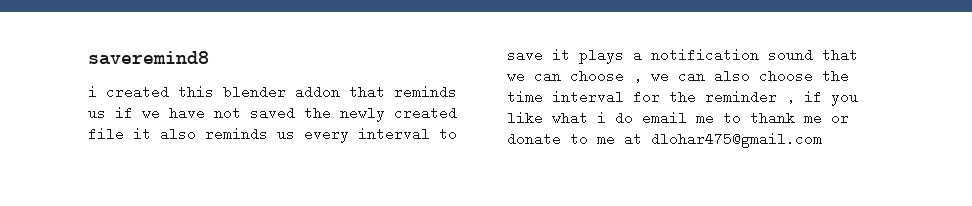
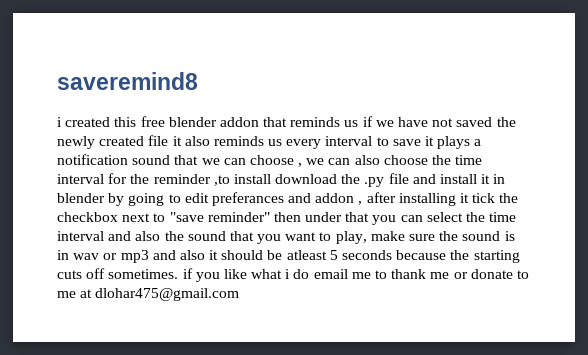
- i created this blender addon that reminds us if we have not saved the newly created file it also reminds us every interval to save it plays a notification sound that we can choose , we can also choose the time interval for the reminder , if you like what i do email me to thank me or donate to me at dlohar475@gmail.com
+ i created this free blender addon that reminds us if we have not saved the newly created file it also reminds us every interval to save it plays a notification sound that we can choose , we can also choose the time interval for the reminder ,to install download the .py file and install it in blender by going to edit preferances and addon , after installing it tick the checkbox next to "save reminder" then under that you can select the time interval and also the sound that you want to play, make sure the sound is in wav or mp3 and also it should be atleast 5 seconds because the starting cuts off sometimes. if you like what i do email me to thank me or donate to me at dlohar475@gmail.com

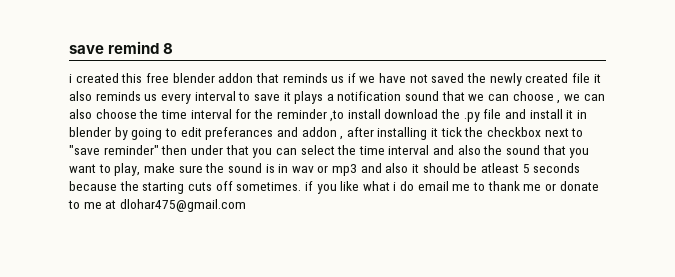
- saveremind8
+ save remind 8

